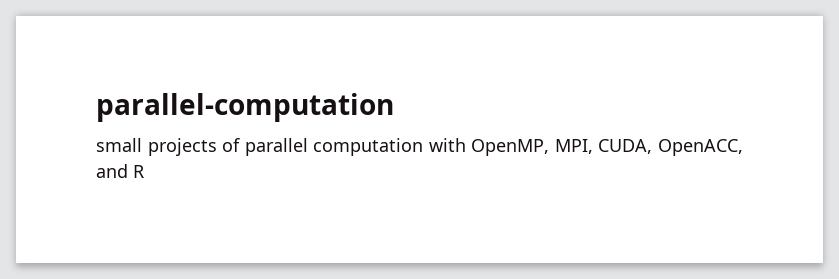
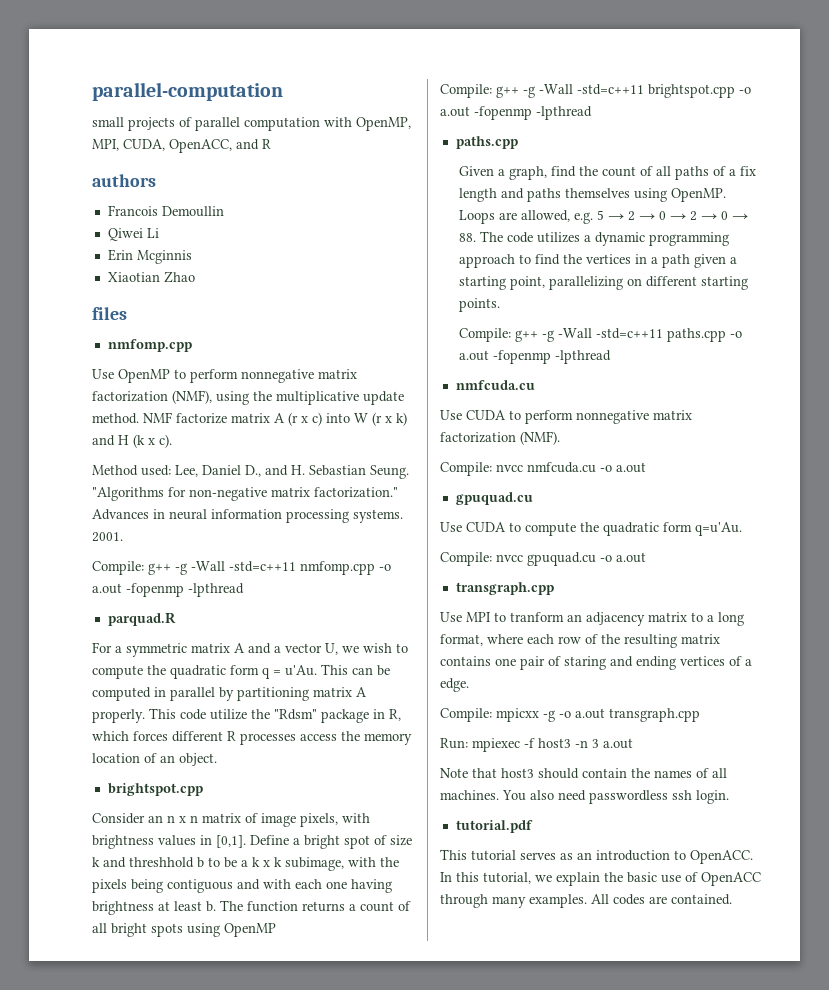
+ authors
+ Francois Demoullin
+ Qiwei Li
+ Erin Mcginnis
+ Xiaotian Zhao
+ files
+ nmfomp.cpp
+ Use OpenMP to perform nonnegative matrix factorization (NMF), using the multiplicative update method. NMF factorize matrix A (r x c) into W (r x k) and H (k x c).
+ Method used: Lee, Daniel D., and H. Sebastian Seung. "Algorithms for non-negative matrix factorization." Advances in neural information processing systems. 2001.
+ Compile: g++ -g -Wall -std=c++11 nmfomp.cpp -o a.out -fopenmp -lpthread
+ parquad.R
+ For a symmetric matrix A and a vector U, we wish to compute the quadratic form q = u'Au. This can be computed in parallel by partitioning matrix A properly. This code utilize the "Rdsm" package in R, which forces different R processes access the memory location of an object.
+ brightspot.cpp
+ Consider an n x n matrix of image pixels, with brightness values in [0,1]. Define a bright spot of size k and threshhold b to be a k x k subimage, with the pixels being contiguous and with each one having brightness at least b. The function returns a count of all bright spots using OpenMP
+ Compile: g++ -g -Wall -std=c++11 brightspot.cpp -o a.out -fopenmp -lpthread
+ paths.cpp
+ Given a graph, find the count of all paths of a fix length and paths themselves using OpenMP. Loops are allowed, e.g. 5 → 2 → 0 → 2 → 0 → 88. The code utilizes a dynamic programming approach to find the vertices in a path given a starting point, parallelizing on different starting points.
+ Compile: g++ -g -Wall -std=c++11 paths.cpp -o a.out -fopenmp -lpthread
+ nmfcuda.cu
+ Use CUDA to perform nonnegative matrix factorization (NMF).
+ Compile: nvcc nmfcuda.cu -o a.out
+ gpuquad.cu
+ Use CUDA to compute the quadratic form q=u'Au.
+ Compile: nvcc gpuquad.cu -o a.out
+ transgraph.cpp
+ Use MPI to tranform an adjacency matrix to a long format, where each row of the resulting matrix contains one pair of staring and ending vertices of a edge.
+ Compile: mpicxx -g -o a.out transgraph.cpp
+ Run: mpiexec -f host3 -n 3 a.out
+ Note that host3 should contain the names of all machines. You also need passwordless ssh login.
+ tutorial.pdf
+ This tutorial serves as an introduction to OpenACC. In this tutorial, we explain the basic use of OpenACC through many examples. All codes are contained.

